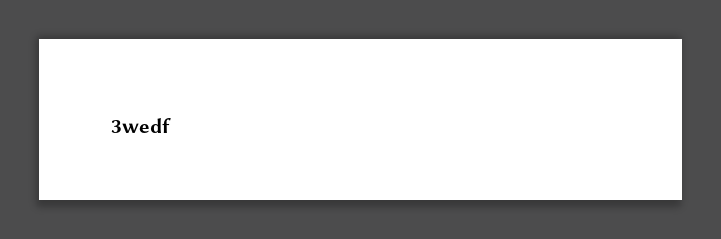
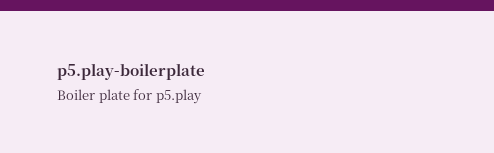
- 3wedf
+ p5.play-boilerplate
+ Boiler plate for p5.play

